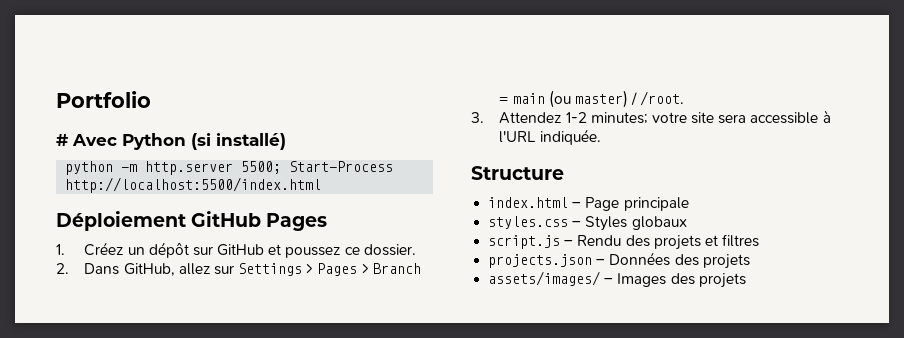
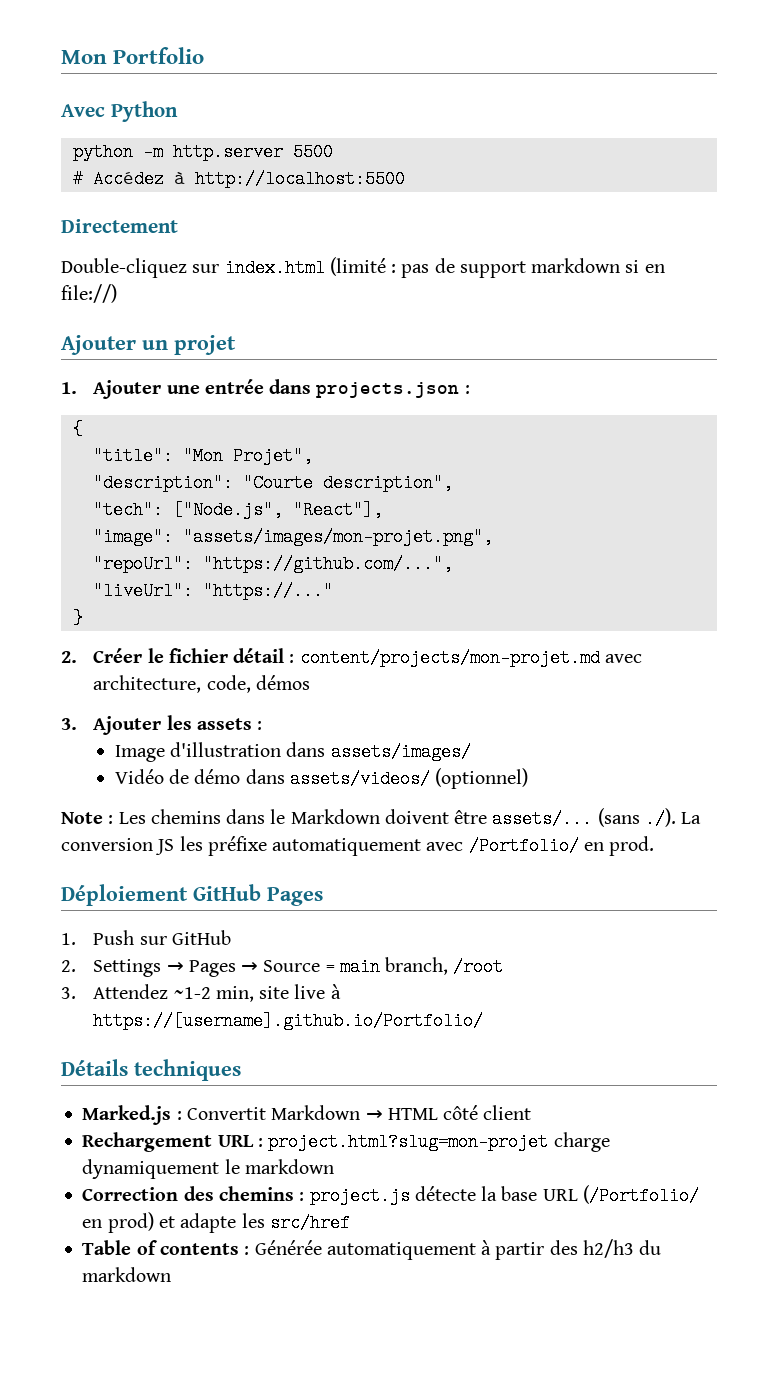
- Portfolio
+ Mon Portfolio
- # Avec Python (si installé)
+ Avec Python
- python -m http.server 5500; Start-Process http://localhost:5500/index.html
+ python -m http.server 5500
+ # Accédez à http://localhost:5500
+ Directement
+ Double-cliquez sur index.html (limité : pas de support markdown si en file://)
+ Ajouter un projet
+ 1. Ajouter une entrée dans projects.json :
+ {
+ "title": "Mon Projet",
+ "description": "Courte description",
+ "tech": ["Node.js", "React"],
+ "image": "assets/images/mon-projet.png",
+ "repoUrl": "https://github.com/...",
+ "liveUrl": "https://..."
+ }
+ 2. Créer le fichier détail : content/projects/mon-projet.md avec architecture, code, démos
+ 3. Ajouter les assets :
+ Image d'illustration dans assets/images/
+ Vidéo de démo dans assets/videos/ (optionnel)
+ Note : Les chemins dans le Markdown doivent être assets/... (sans ./). La conversion JS les préfixe automatiquement avec /Portfolio/ en prod.
- 1. Créez un dépôt sur GitHub et poussez ce dossier.
- 2. Dans GitHub, allez sur Settings > Pages > Branch = main (ou master) / /root.
- 3. Attendez 1-2 minutes; votre site sera accessible à l'URL indiquée.
- Structure
- index.html – Page principale
- styles.css – Styles globaux
- script.js – Rendu des projets et filtres
- projects.json – Données des projets
- assets/images/ – Images des projets
+ 1. Push sur GitHub
+ 2. Settings → Pages → Source = main branch, /root
+ 3. Attendez ~1-2 min, site live à https://[username].github.io/Portfolio/
+ Détails techniques
+ Marked.js : Convertit Markdown → HTML côté client
+ Rechargement URL : project.html?slug=mon-projet charge dynamiquement le markdown
+ Correction des chemins : project.js détecte la base URL (/Portfolio/ en prod) et adapte les src/href
+ Table of contents : Générée automatiquement à partir des h2/h3 du markdown

